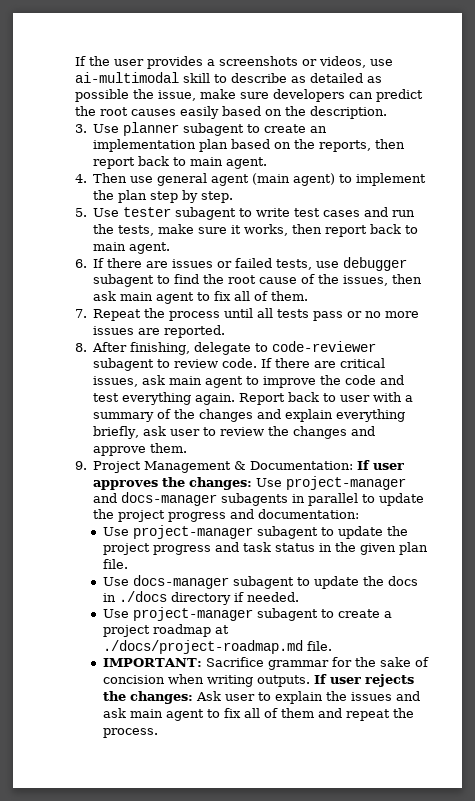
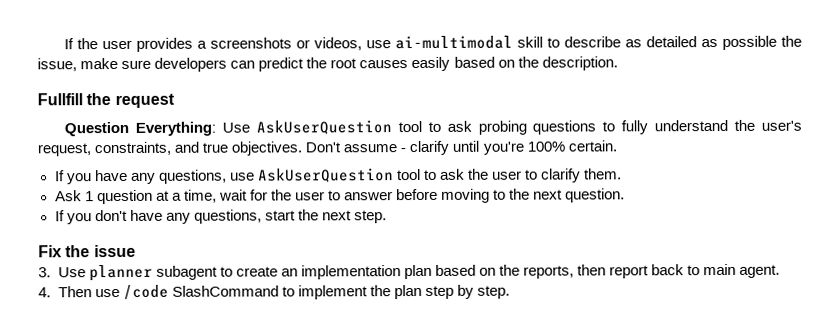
+ Fullfill the request
+ Question Everything: Use AskUserQuestion tool to ask probing questions to fully understand the user's request, constraints, and true objectives. Don't assume - clarify until you're 100% certain.
+ If you have any questions, use AskUserQuestion tool to ask the user to clarify them.
+ Ask 1 question at a time, wait for the user to answer before moving to the next question.
+ If you don't have any questions, start the next step.
+ Fix the issue
- 4. Then use general agent (main agent) to implement the plan step by step.
+ 4. Then use /code SlashCommand to implement the plan step by step.
- 5. Use tester subagent to write test cases and run the tests, make sure it works, then report back to main agent.
- 6. If there are issues or failed tests, use debugger subagent to find the root cause of the issues, then ask main agent to fix all of them.
- 7. Repeat the process until all tests pass or no more issues are reported.
- 8. After finishing, delegate to code-reviewer subagent to review code. If there are critical issues, ask main agent to improve the code and test everything again. Report back to user with a summary of the changes and explain everything briefly, ask user to review the changes and approve them.
- 9. Project Management & Documentation: If user approves the changes: Use project-manager and docs-manager subagents in parallel to update the project progress and documentation:
- Use project-manager subagent to update the project progress and task status in the given plan file.
- Use docs-manager subagent to update the docs in ./docs directory if needed.
- Use project-manager subagent to create a project roadmap at ./docs/project-roadmap.md file.
- IMPORTANT: Sacrifice grammar for the sake of concision when writing outputs. If user rejects the changes: Ask user to explain the issues and ask main agent to fix all of them and repeat the process.

